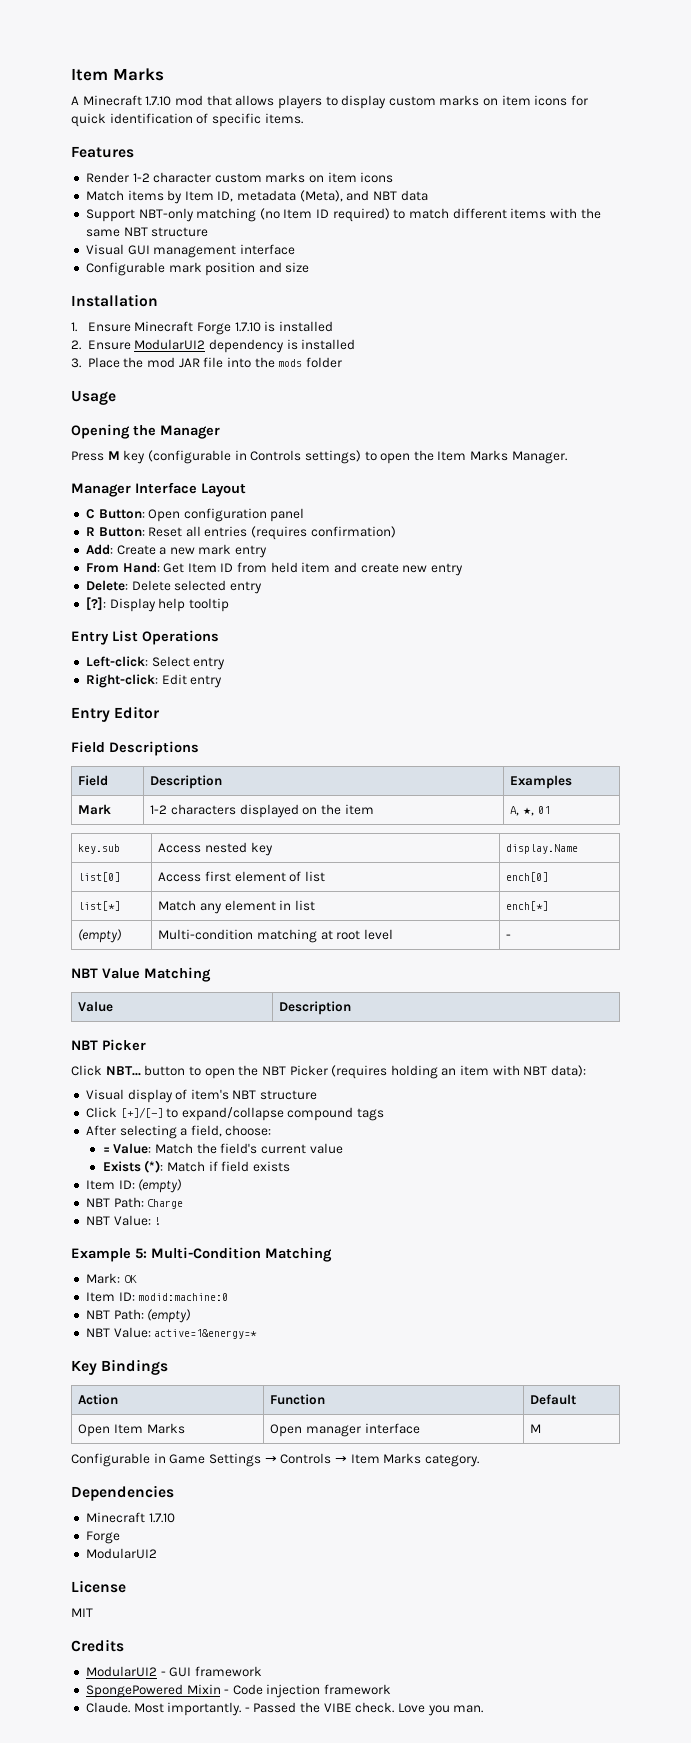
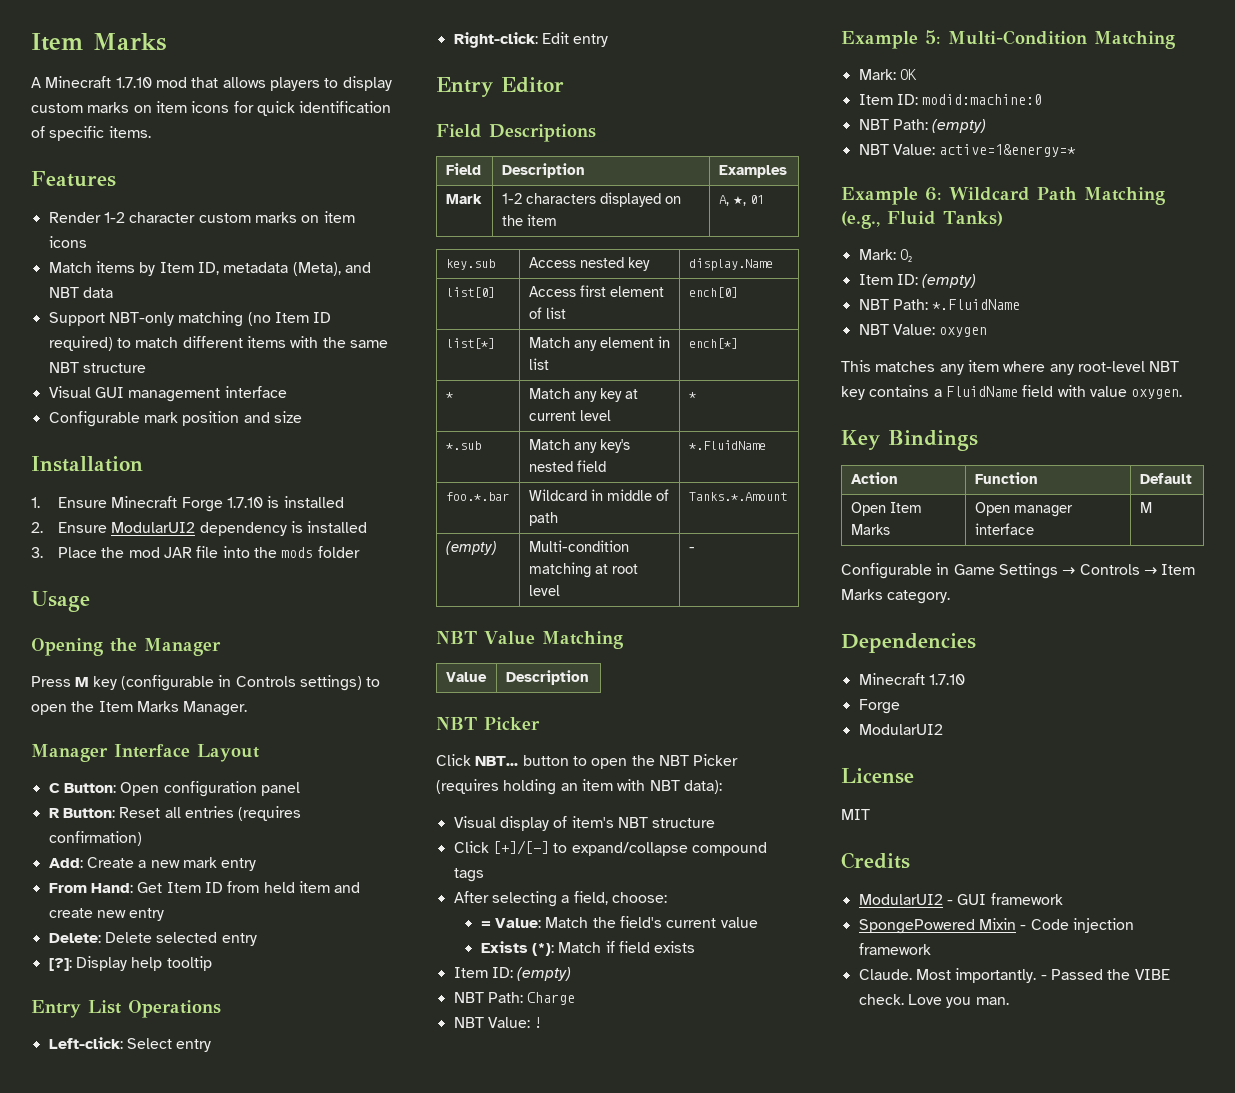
+ * | Match any key at current level | *
+ *.sub | Match any key's nested field | *.FluidName
+ foo.*.bar | Wildcard in middle of path | Tanks.*.Amount
+ Example 6: Wildcard Path Matching (e.g., Fluid Tanks)
+ Mark: O₂
+ Item ID: (empty)
+ NBT Path: *.FluidName
+ NBT Value: oxygen
+ This matches any item where any root-level NBT key contains a FluidName field with value oxygen.

